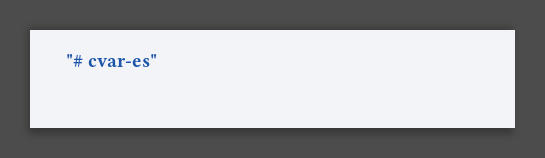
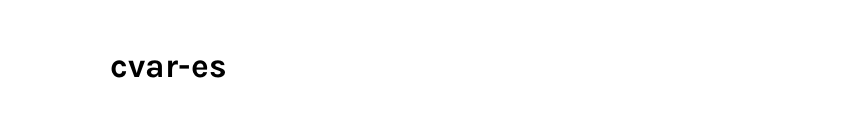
- "# cvar-es"
+ cvar-es

